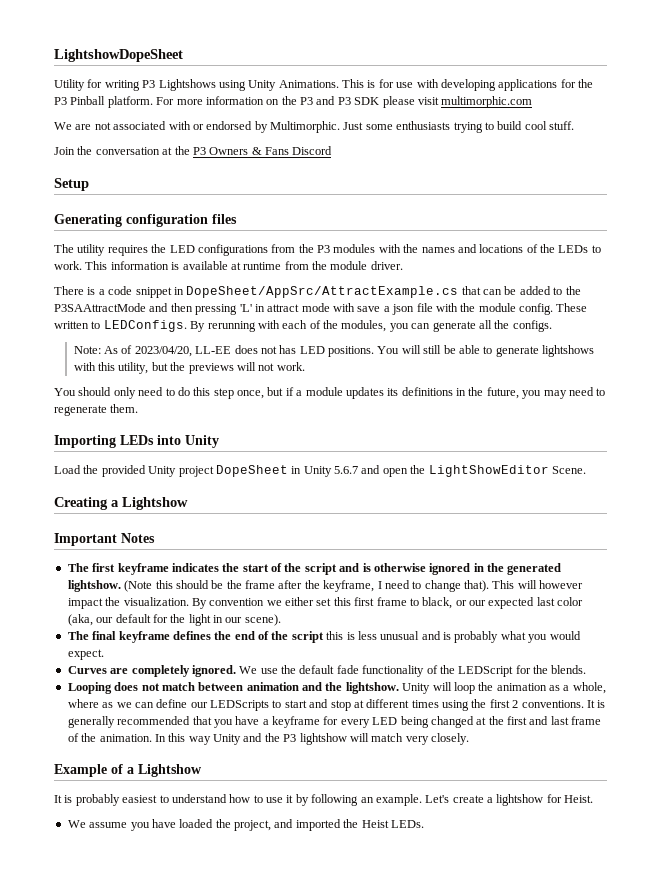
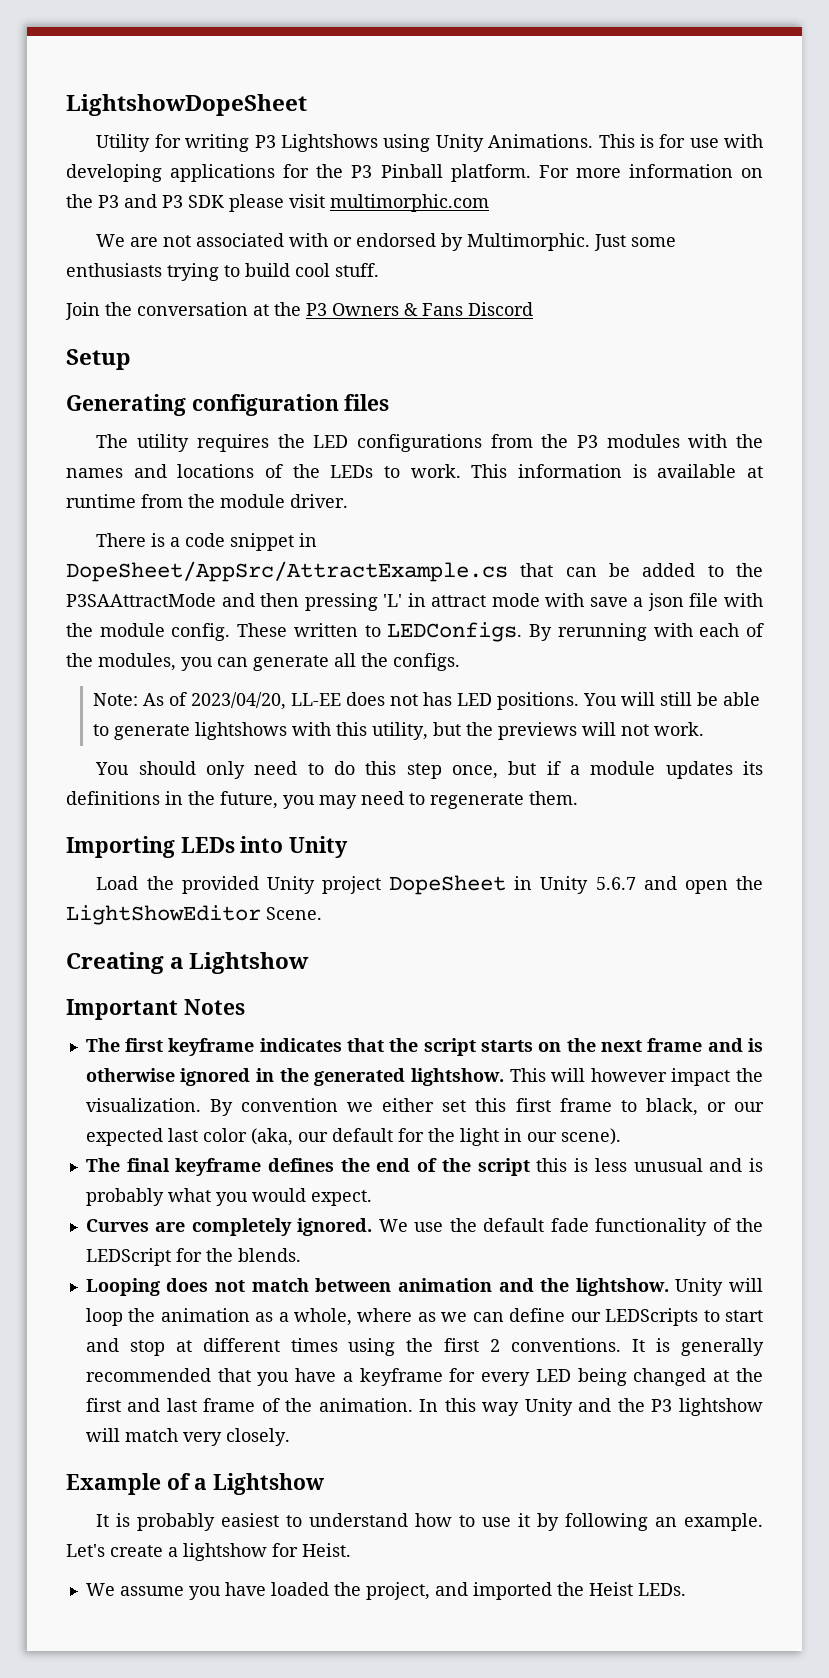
- The first keyframe indicates the start of the script and is otherwise ignored in the generated lightshow.
+ The first keyframe indicates that the script starts on the next frame and is otherwise ignored in the generated lightshow.
- (Note this should be the frame after the keyframe, I need to change that).

